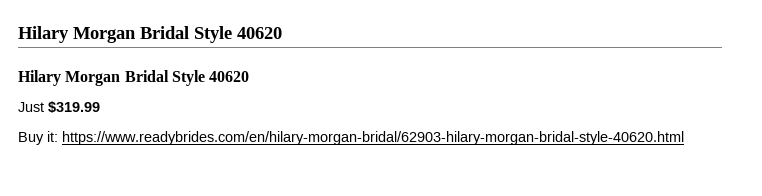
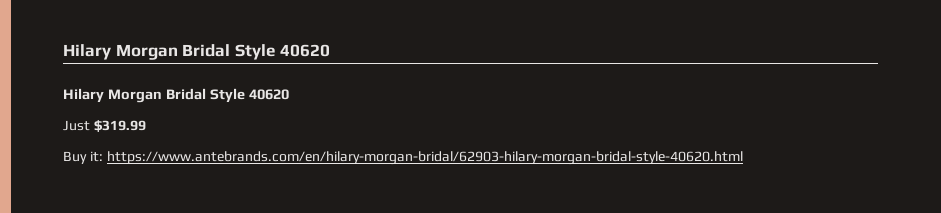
- Buy it: https://www.readybrides.com/en/hilary-morgan-bridal/62903-hilary-morgan-bridal-style-40620.html
+ Buy it: https://www.antebrands.com/en/hilary-morgan-bridal/62903-hilary-morgan-bridal-style-40620.html

